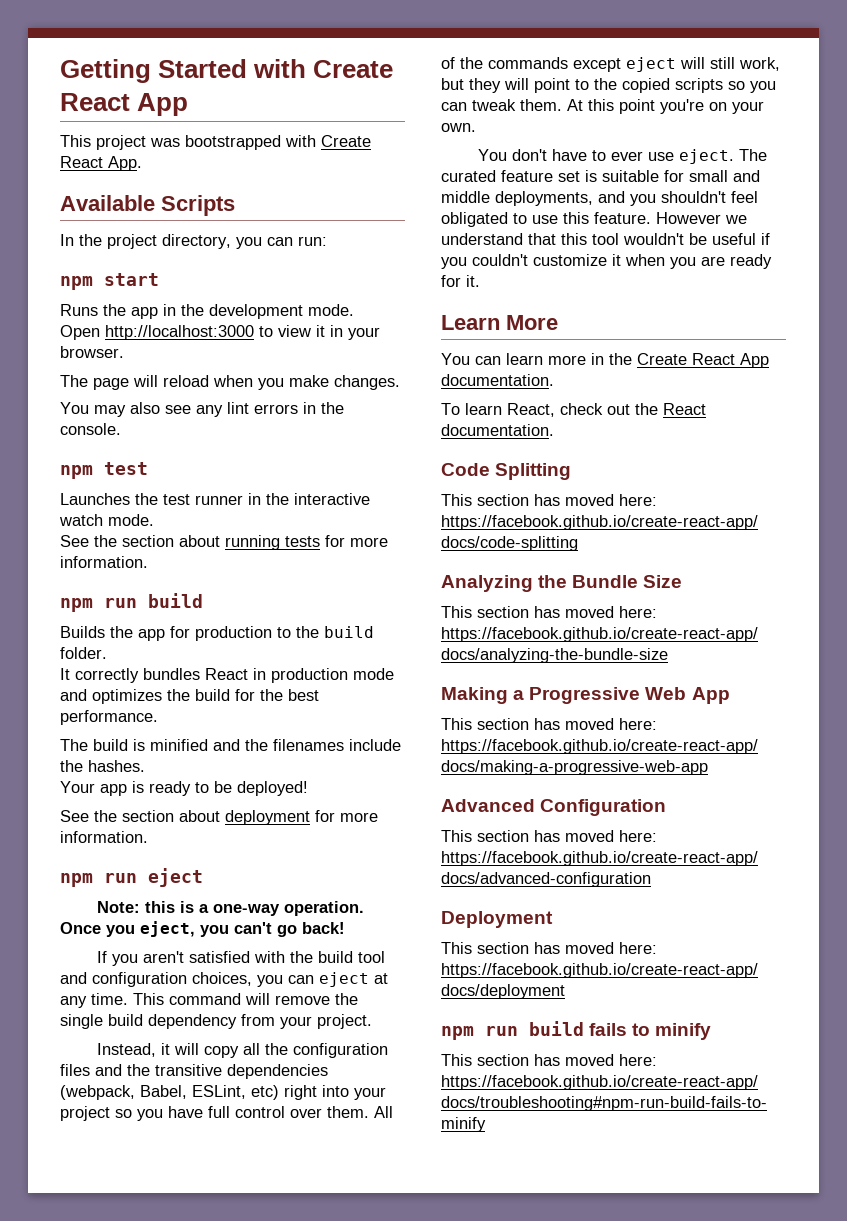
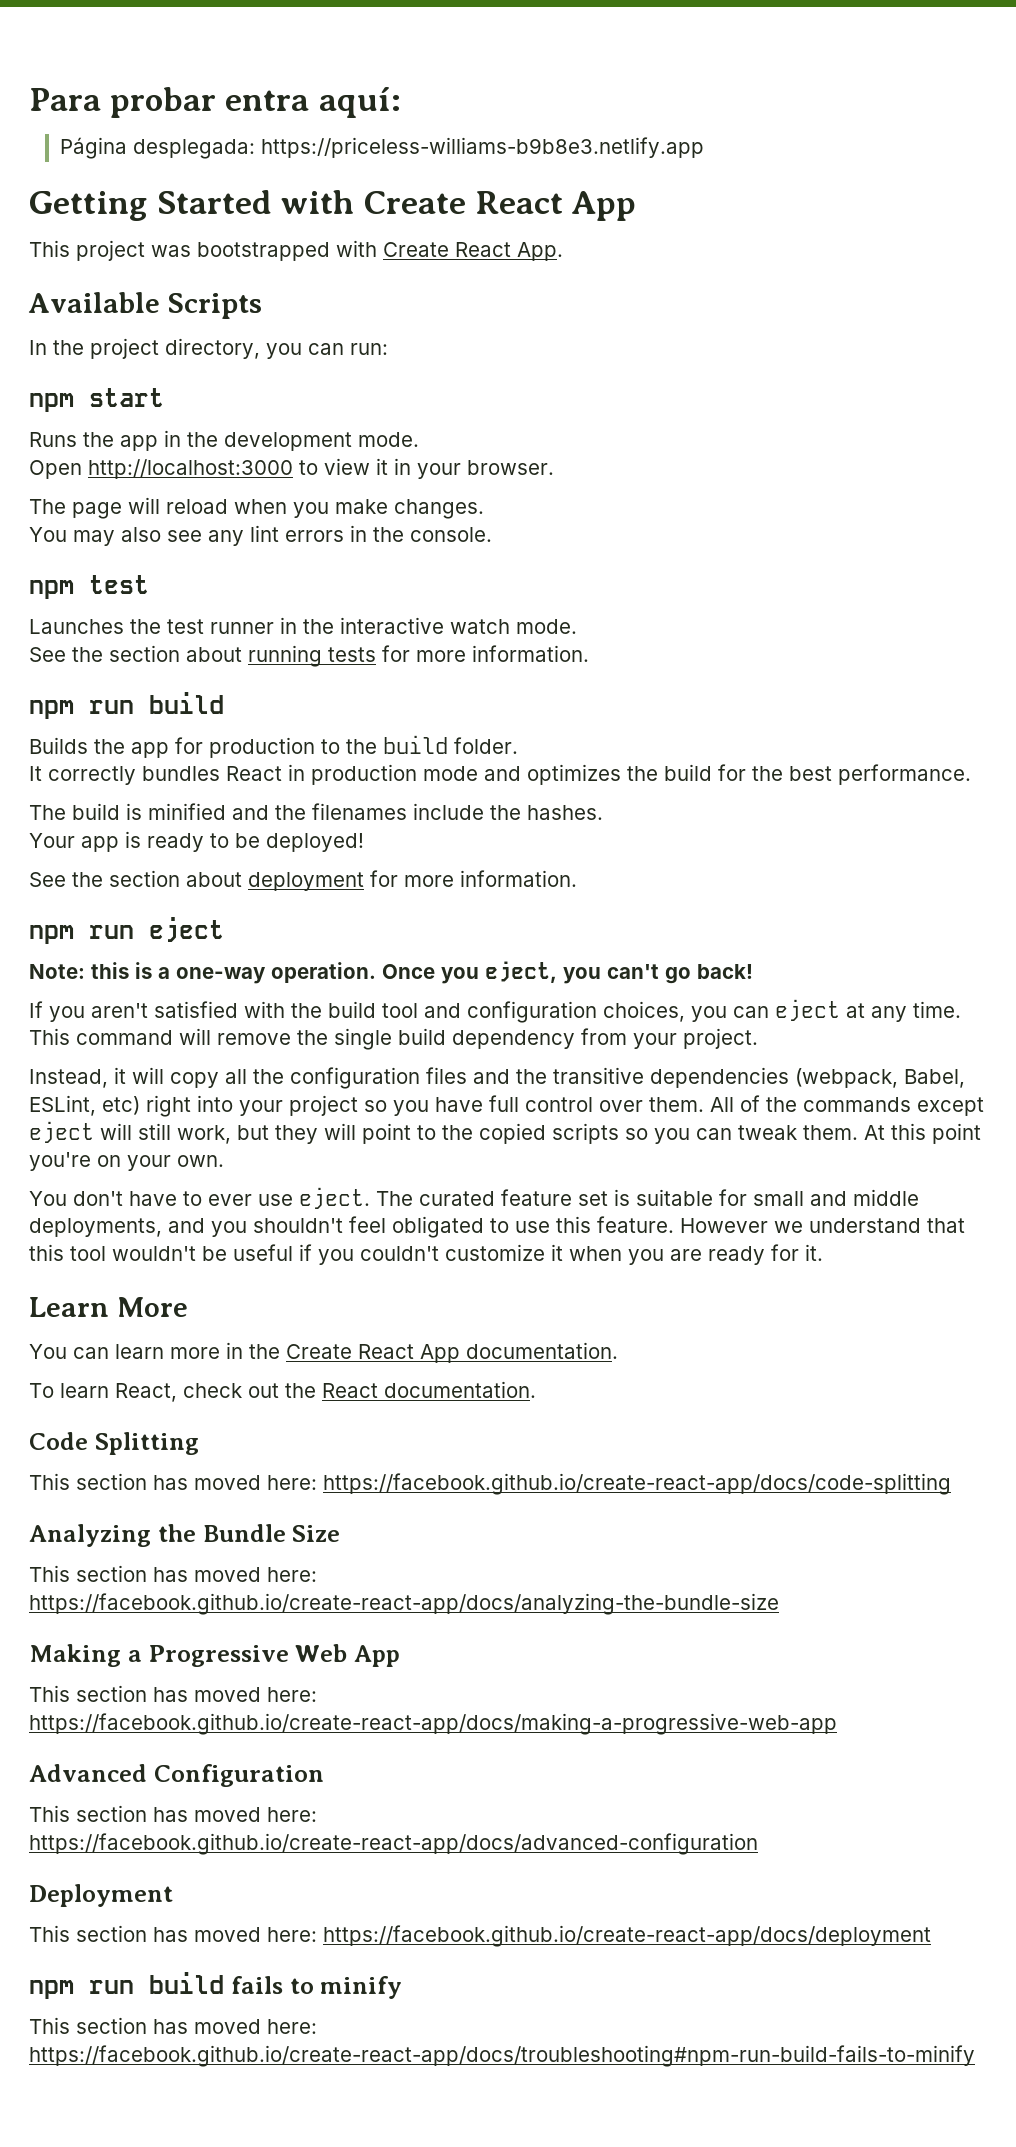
+ Para probar entra aquí:
+ Página desplegada: https://priceless-williams-b9b8e3.netlify.app

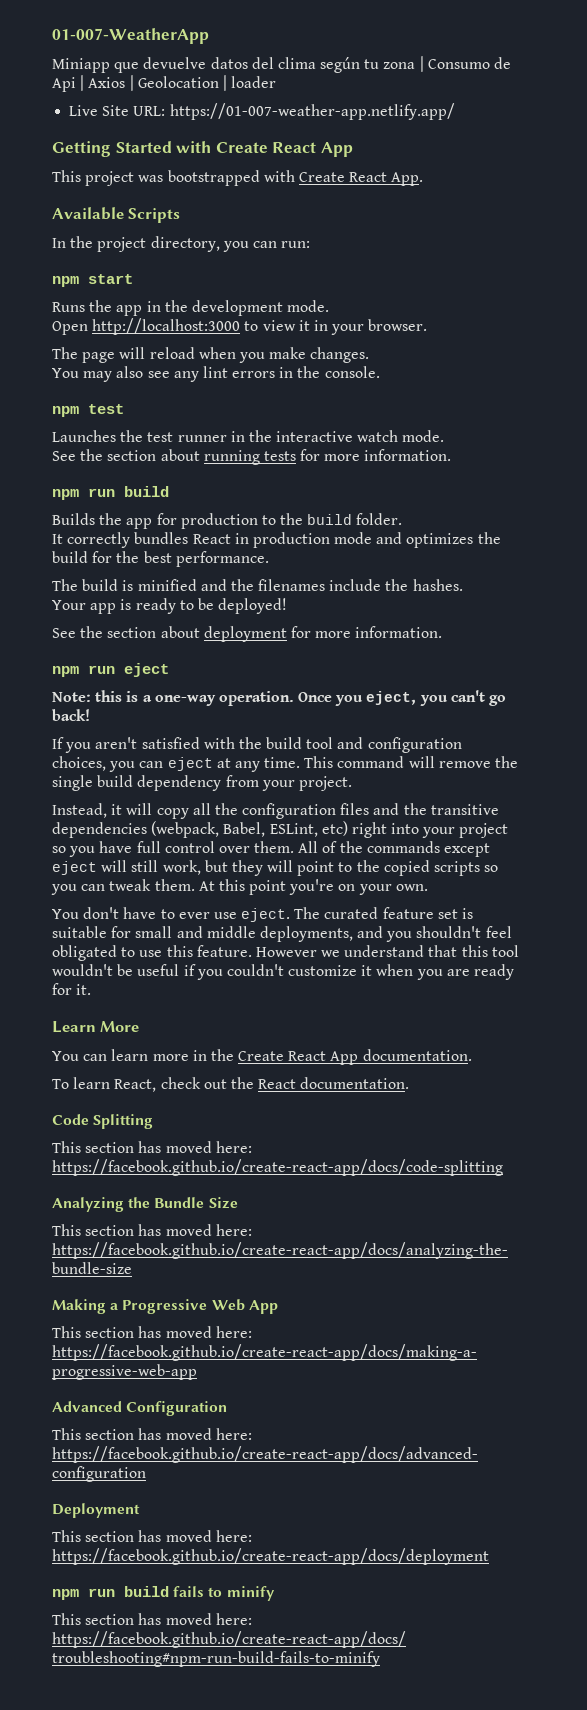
- Para probar entra aquí:
- Página desplegada: https://priceless-williams-b9b8e3.netlify.app
+ 01-007-WeatherApp
+ Miniapp que devuelve datos del clima según tu zona | Consumo de Api | Axios | Geolocation | loader
+ Live Site URL: https://01-007-weather-app.netlify.app/

